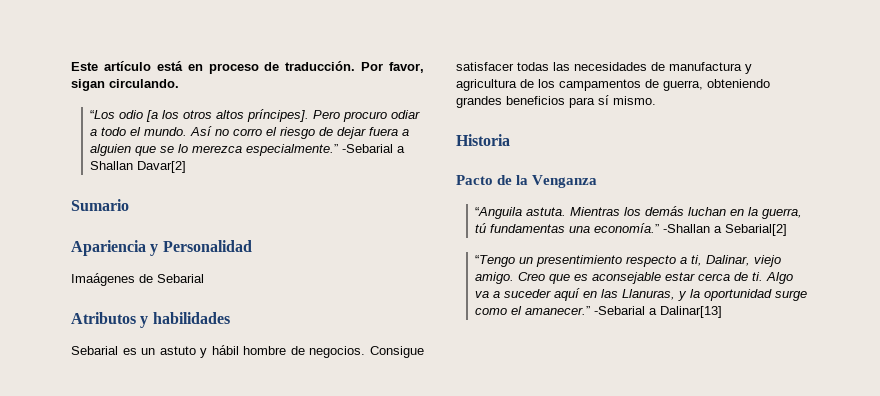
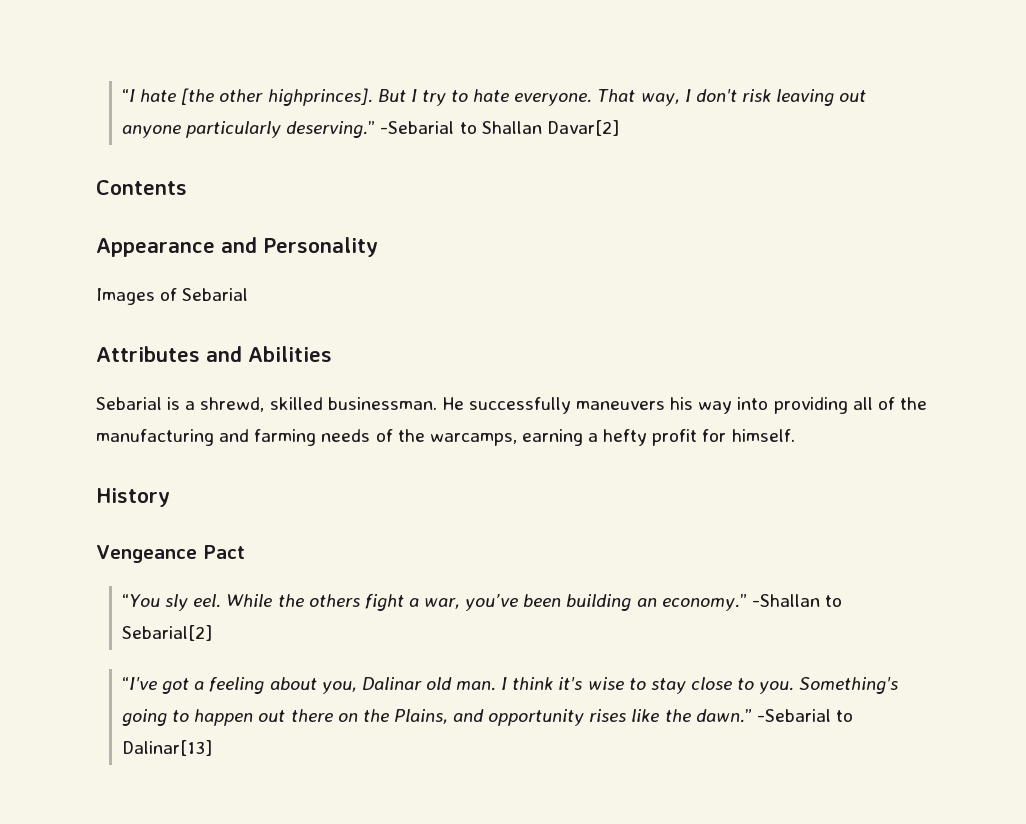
- Este artículo está en proceso de traducción. Por favor, sigan circulando.
- “Los odio [a los otros altos príncipes]. Pero procuro odiar a todo el mundo. Así no corro el riesgo de dejar fuera a alguien que se lo merezca especialmente.” -Sebarial a Shallan Davar[2]
- Sumario
- Apariencia y Personalidad
- Imaágenes de Sebarial
- Atributos y habilidades
- Sebarial es un astuto y hábil hombre de negocios. Consigue satisfacer todas las necesidades de manufactura y agricultura de los campamentos de guerra, obteniendo grandes beneficios para sí mismo.
- Historia
- Pacto de la Venganza
- “Anguila astuta. Mientras los demás luchan en la guerra, tú fundamentas una economía.” -Shallan a Sebarial[2]
- “Tengo un presentimiento respecto a ti, Dalinar, viejo amigo. Creo que es aconsejable estar cerca de ti. Algo va a suceder aquí en las Llanuras, y la oportunidad surge como el amanecer.” -Sebarial a Dalinar[13]
+ “I hate [the other highprinces]. But I try to hate everyone. That way, I don't risk leaving out anyone particularly deserving.” -Sebarial to Shallan Davar[2]
+ Contents
+ Appearance and Personality
+ Images of Sebarial
+ Attributes and Abilities
+ Sebarial is a shrewd, skilled businessman. He successfully maneuvers his way into providing all of the manufacturing and farming needs of the warcamps, earning a hefty profit for himself.
+ History
+ Vengeance Pact
+ “You sly eel. While the others fight a war, you’ve been building an economy.” -Shallan to Sebarial[2]
+ “I've got a feeling about you, Dalinar old man. I think it's wise to stay close to you. Something's going to happen out there on the Plains, and opportunity rises like the dawn.” -Sebarial to Dalinar[13]

